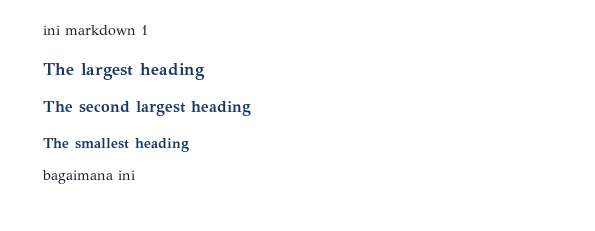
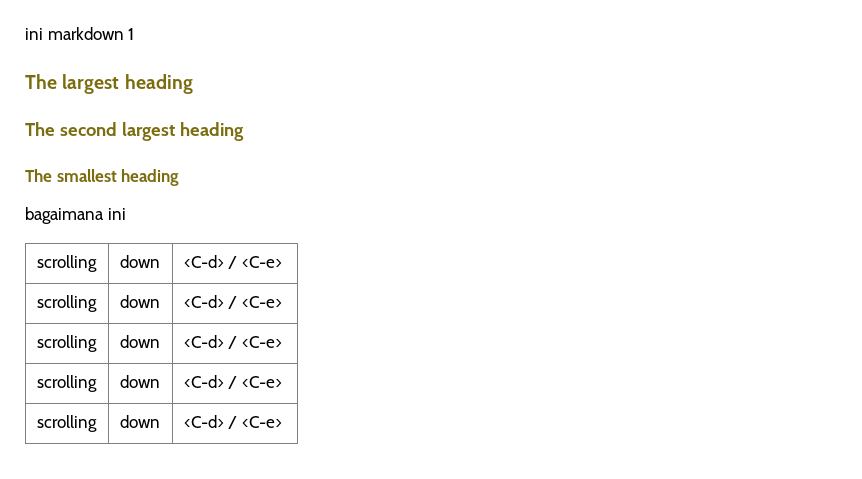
  bagaimana ini
+ scrolling | down | <C-d> / <C-e>
+ scrolling | down | <C-d> / <C-e>
+ scrolling | down | <C-d> / <C-e>
+ scrolling | down | <C-d> / <C-e>
+ scrolling | down | <C-d> / <C-e>

